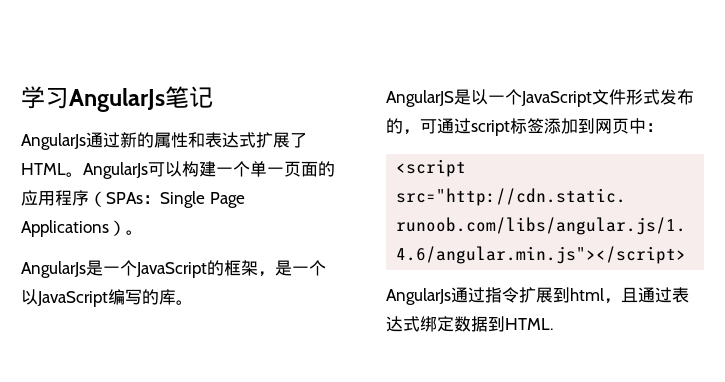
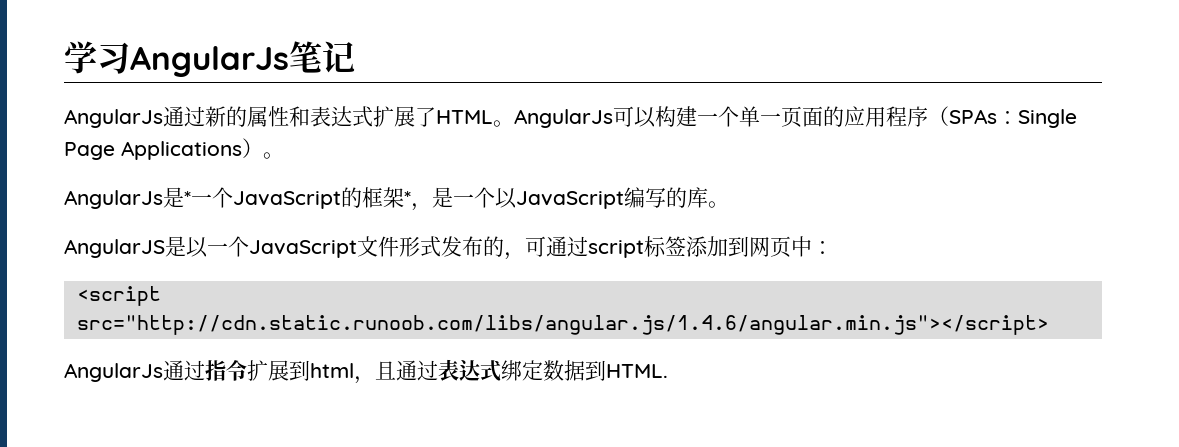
- AngularJs是一个JavaScript的框架，是一个以JavaScript编写的库。
+ AngularJs是*一个JavaScript的框架*，是一个以JavaScript编写的库。

